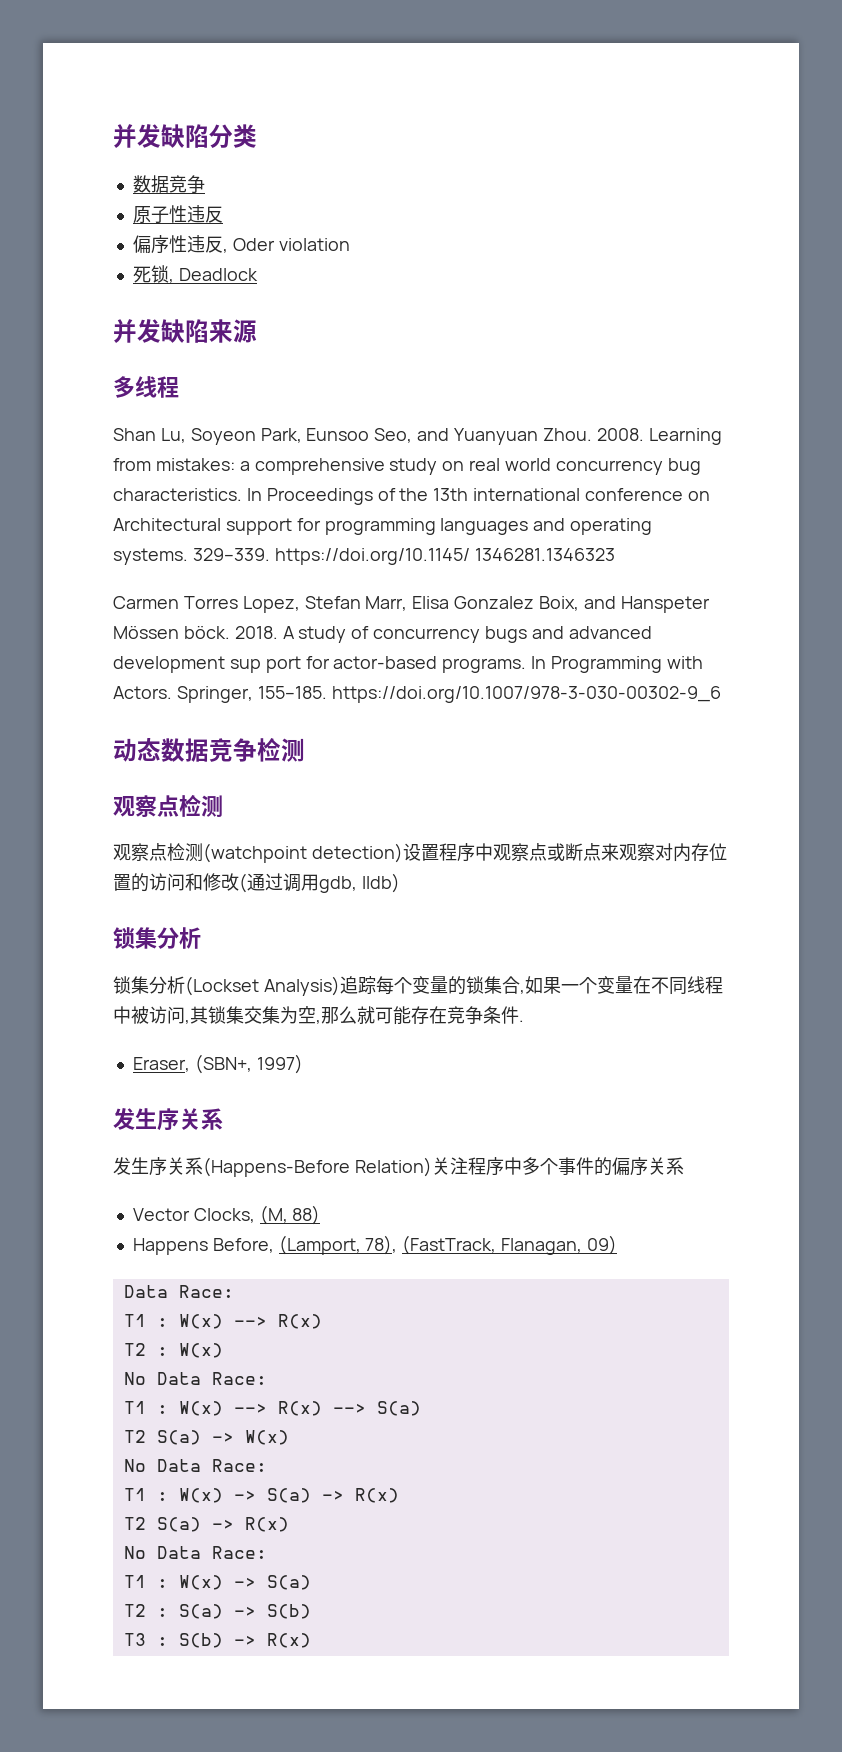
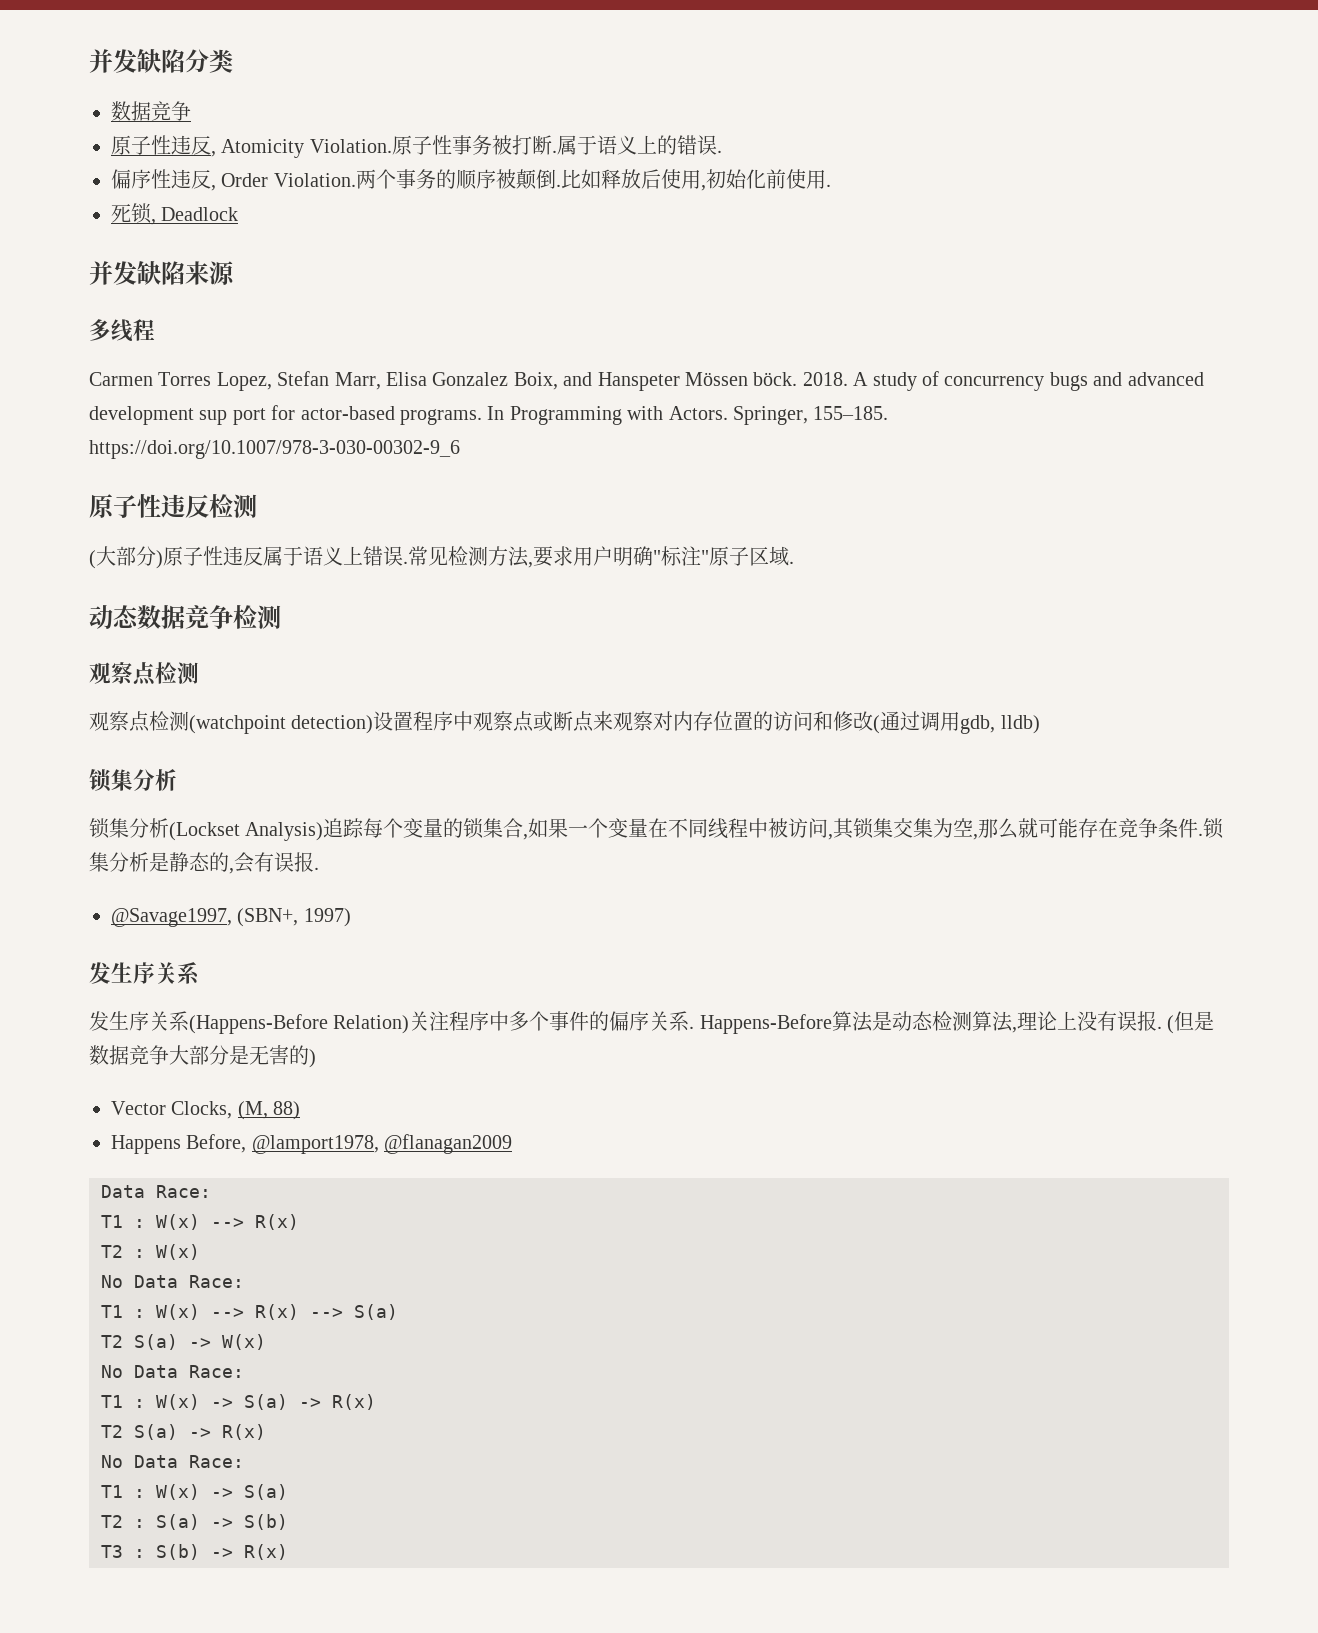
- 原子性违反
- 偏序性违反, Oder violation
+ 原子性违反, Atomicity Violation.原子性事务被打断.属于语义上的错误.
+ 偏序性违反, Order Violation.两个事务的顺序被颠倒.比如释放后使用,初始化前使用.
- Shan Lu, Soyeon Park, Eunsoo Seo, and Yuanyuan Zhou. 2008. Learning from mistakes: a comprehensive study on real world concurrency bug characteristics. In Proceedings of the 13th international conference on Architectural support for programming languages and operating systems. 329–339. https://doi.org/10.1145/ 1346281.1346323
+ 原子性违反检测
+ (大部分)原子性违反属于语义上错误.常见检测方法,要求用户明确"标注"原子区域.
- 锁集分析(Lockset Analysis)追踪每个变量的锁集合,如果一个变量在不同线程中被访问,其锁集交集为空,那么就可能存在竞争条件.
- Eraser, (SBN+, 1997)
+ 锁集分析(Lockset Analysis)追踪每个变量的锁集合,如果一个变量在不同线程中被访问,其锁集交集为空,那么就可能存在竞争条件.锁集分析是静态的,会有误报.
+ @Savage1997, (SBN+, 1997)
- 发生序关系(Happens-Before Relation)关注程序中多个事件的偏序关系
+ 发生序关系(Happens-Before Relation)关注程序中多个事件的偏序关系. Happens-Before算法是动态检测算法,理论上没有误报. (但是数据竞争大部分是无害的)
- Happens Before, (Lamport, 78), (FastTrack, Flanagan, 09)
+ Happens Before, @lamport1978, @flanagan2009

